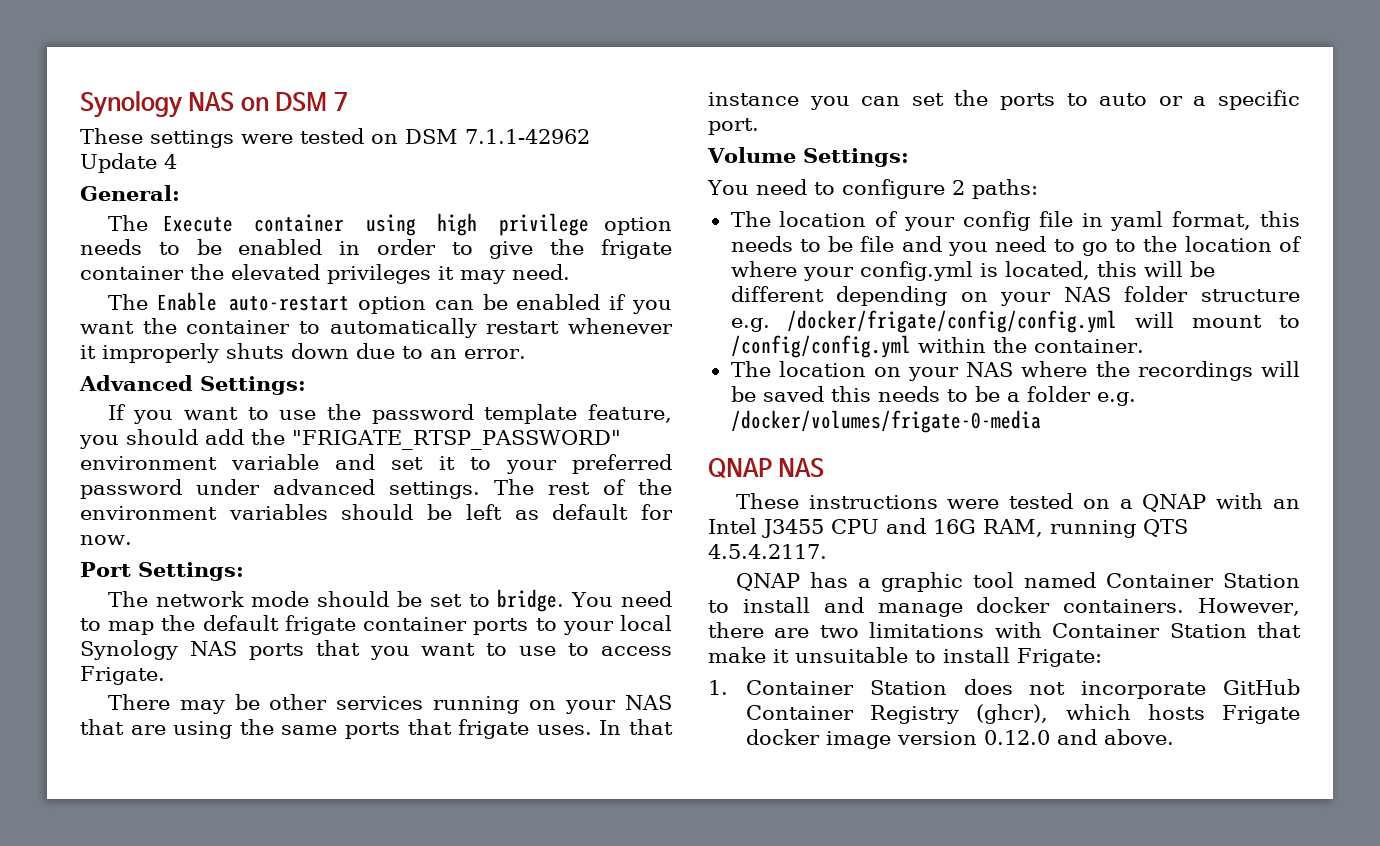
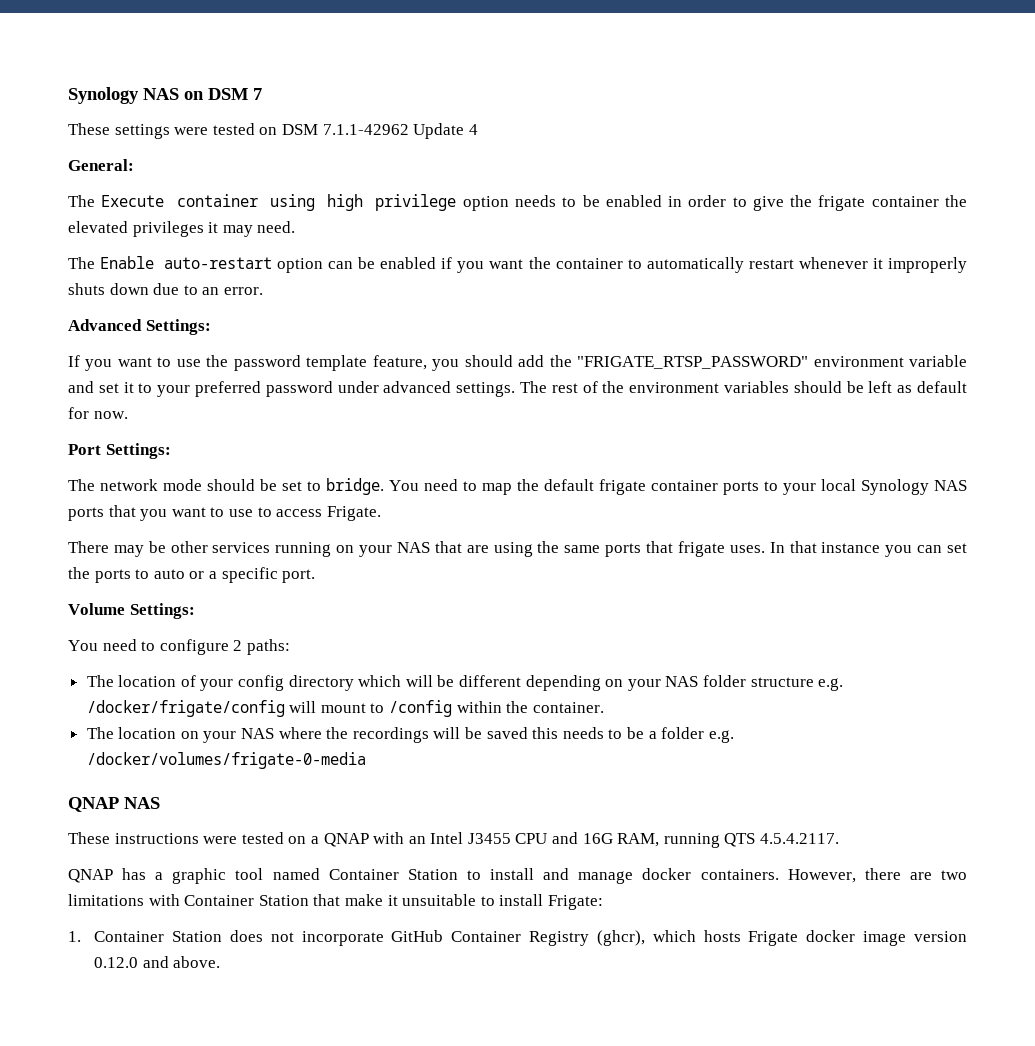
- The location of your config file in yaml format, this needs to be file and you need to go to the location of where your config.yml is located, this will be different depending on your NAS folder structure e.g. /docker/frigate/config/config.yml will mount to /config/config.yml within the container.
+ The location of your config directory which will be different depending on your NAS folder structure e.g. /docker/frigate/config will mount to /config within the container.

